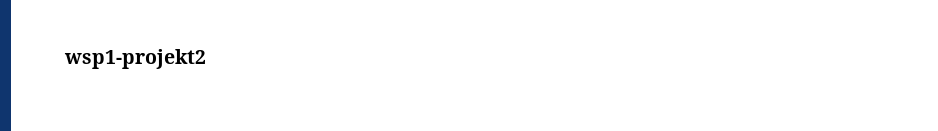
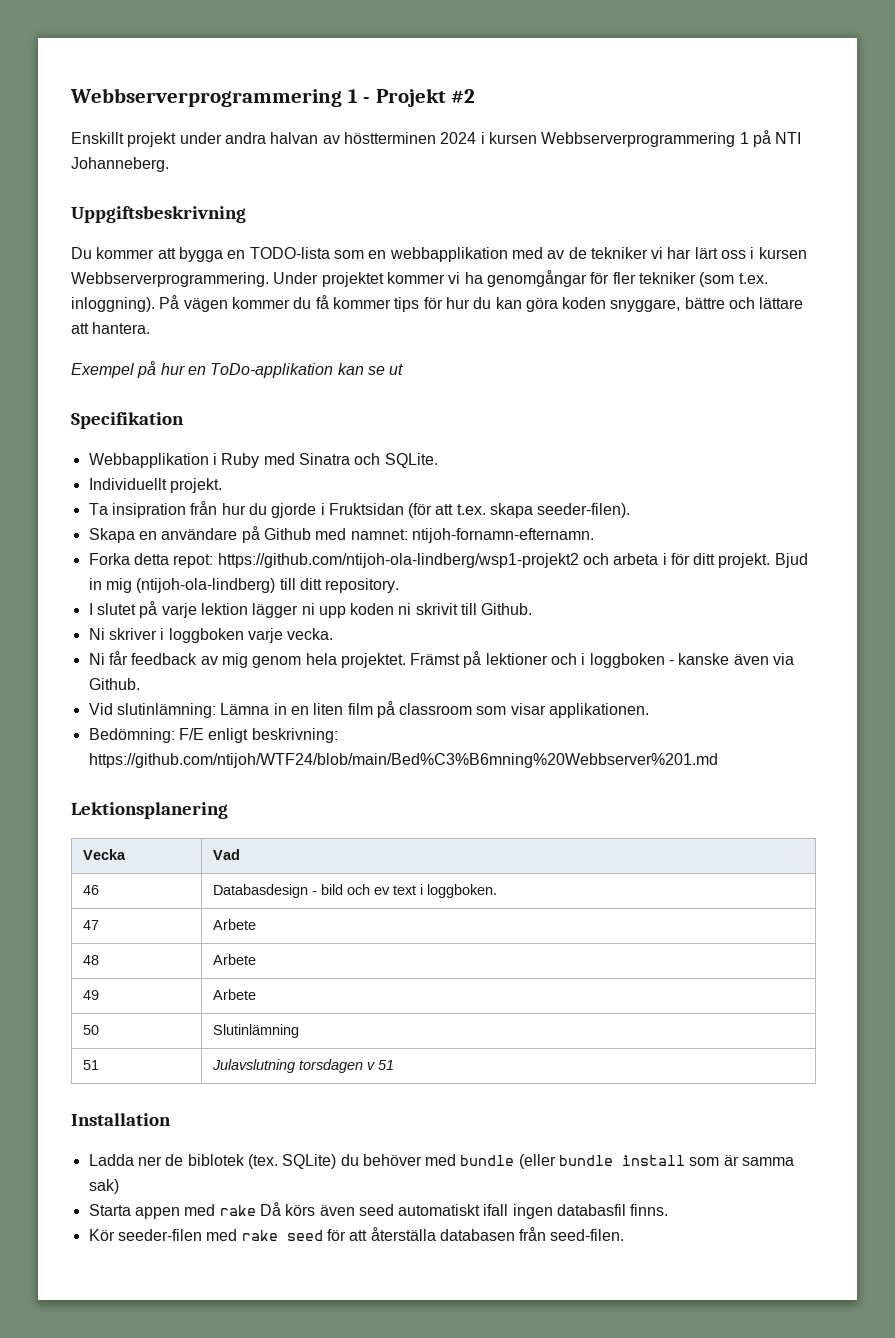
- wsp1-projekt2
+ Webbserverprogrammering 1 - Projekt #2
+ Enskillt projekt under andra halvan av höstterminen 2024 i kursen Webbserverprogrammering 1 på NTI Johanneberg.
+ Uppgiftsbeskrivning
+ Du kommer att bygga en TODO-lista som en webbapplikation med av de tekniker vi har lärt oss i kursen Webbserverprogrammering. Under projektet kommer vi ha genomgångar för fler tekniker (som t.ex. inloggning). På vägen kommer du få kommer tips för hur du kan göra koden snyggare, bättre och lättare att hantera.
+ Exempel på hur en ToDo-applikation kan se ut
+ Specifikation
+ Webbapplikation i Ruby med Sinatra och SQLite.
+ Individuellt projekt.
+ Ta insipration från hur du gjorde i Fruktsidan (för att t.ex. skapa seeder-filen).
+ Skapa en användare på Github med namnet: ntijoh-fornamn-efternamn.
+ Forka detta repot: https://github.com/ntijoh-ola-lindberg/wsp1-projekt2 och arbeta i för ditt projekt. Bjud in mig (ntijoh-ola-lindberg) till ditt repository.
+ I slutet på varje lektion lägger ni upp koden ni skrivit till Github.
+ Ni skriver i loggboken varje vecka.
+ Ni får feedback av mig genom hela projektet. Främst på lektioner och i loggboken - kanske även via Github.
+ Vid slutinlämning: Lämna in en liten film på classroom som visar applikationen.
+ Bedömning: F/E enligt beskrivning: https://github.com/ntijoh/WTF24/blob/main/Bed%C3%B6mning%20Webbserver%201.md
+ Lektionsplanering
+ Vecka | Vad
+ 46 | Databasdesign - bild och ev text i loggboken.
+ 47 | Arbete
+ 48 | Arbete
+ 49 | Arbete
+ 50 | Slutinlämning
+ 51 | Julavslutning torsdagen v 51
+ Installation
+ Ladda ner de biblotek (tex. SQLite) du behöver med bundle (eller bundle install som är samma sak)
+ Starta appen med rake Då körs även seed automatiskt ifall ingen databasfil finns.
+ Kör seeder-filen med rake seed för att återställa databasen från seed-filen.

